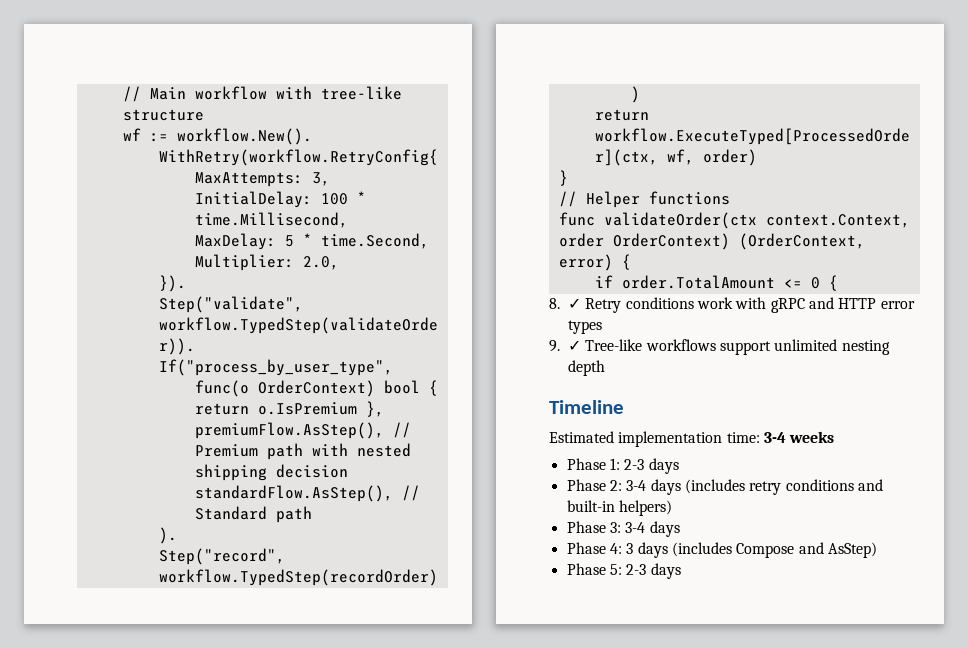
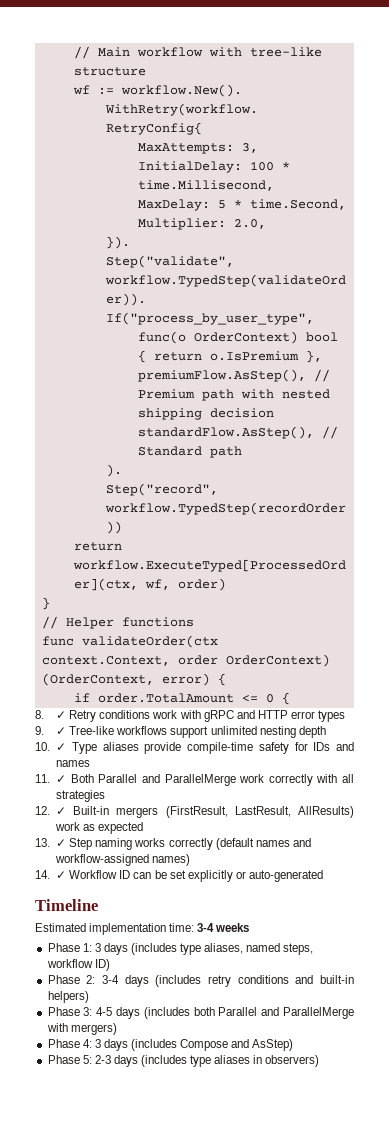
+ 10. ✓ Type aliases provide compile-time safety for IDs and names
+ 11. ✓ Both Parallel and ParallelMerge work correctly with all strategies
+ 12. ✓ Built-in mergers (FirstResult, LastResult, AllResults) work as expected
+ 13. ✓ Step naming works correctly (default names and workflow-assigned names)
+ 14. ✓ Workflow ID can be set explicitly or auto-generated
- Phase 1: 2-3 days
+ Phase 1: 3 days (includes type aliases, named steps, workflow ID)
- Phase 3: 3-4 days
+ Phase 3: 4-5 days (includes both Parallel and ParallelMerge with mergers)
- Phase 5: 2-3 days
+ Phase 5: 2-3 days (includes type aliases in observers)

